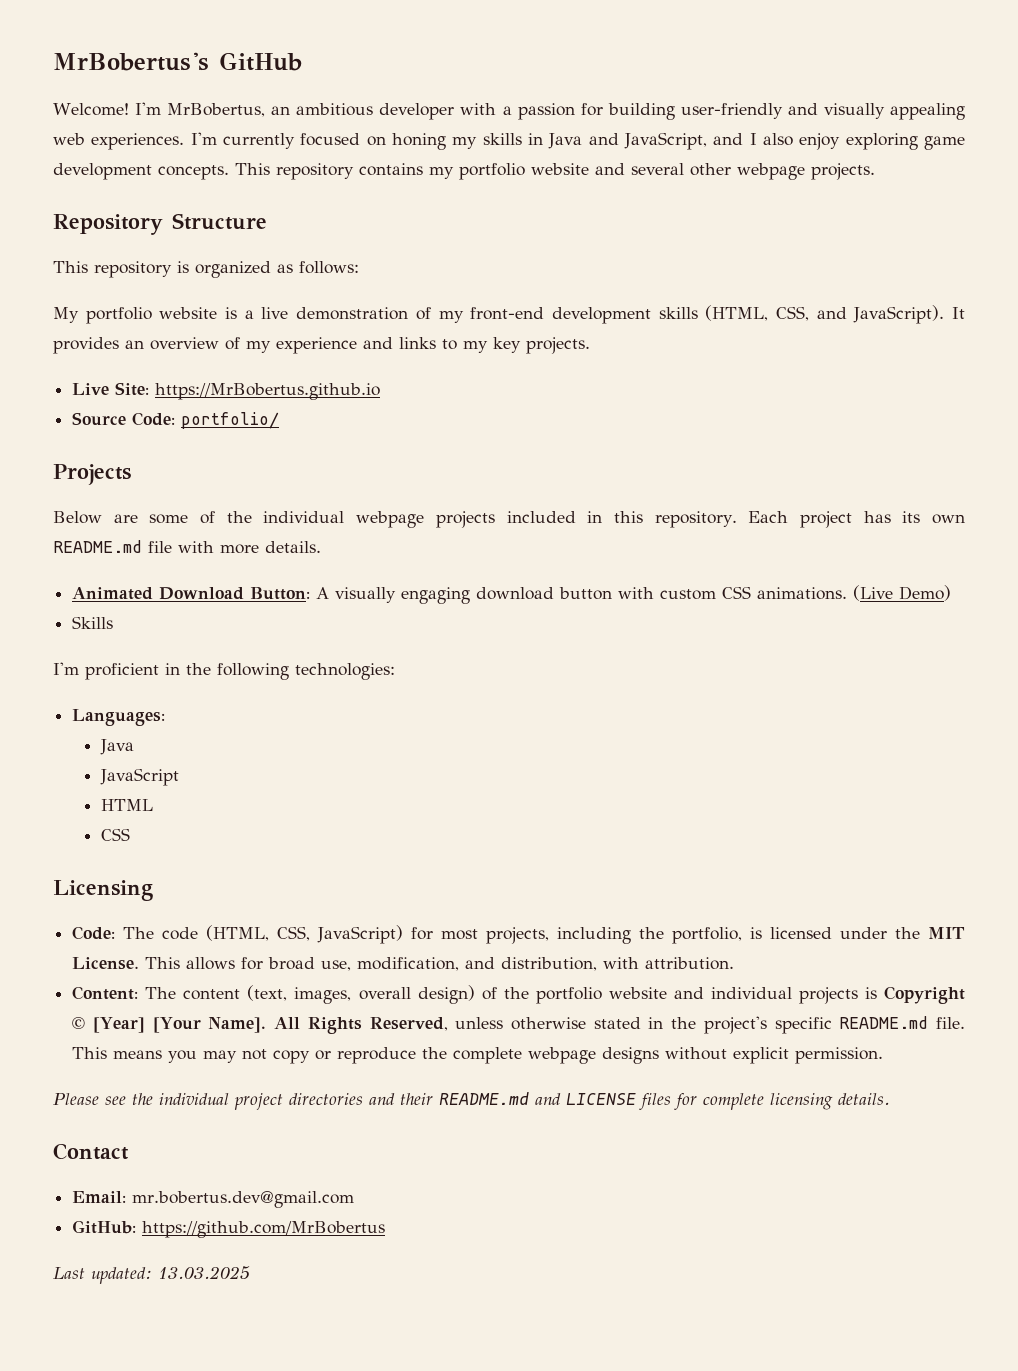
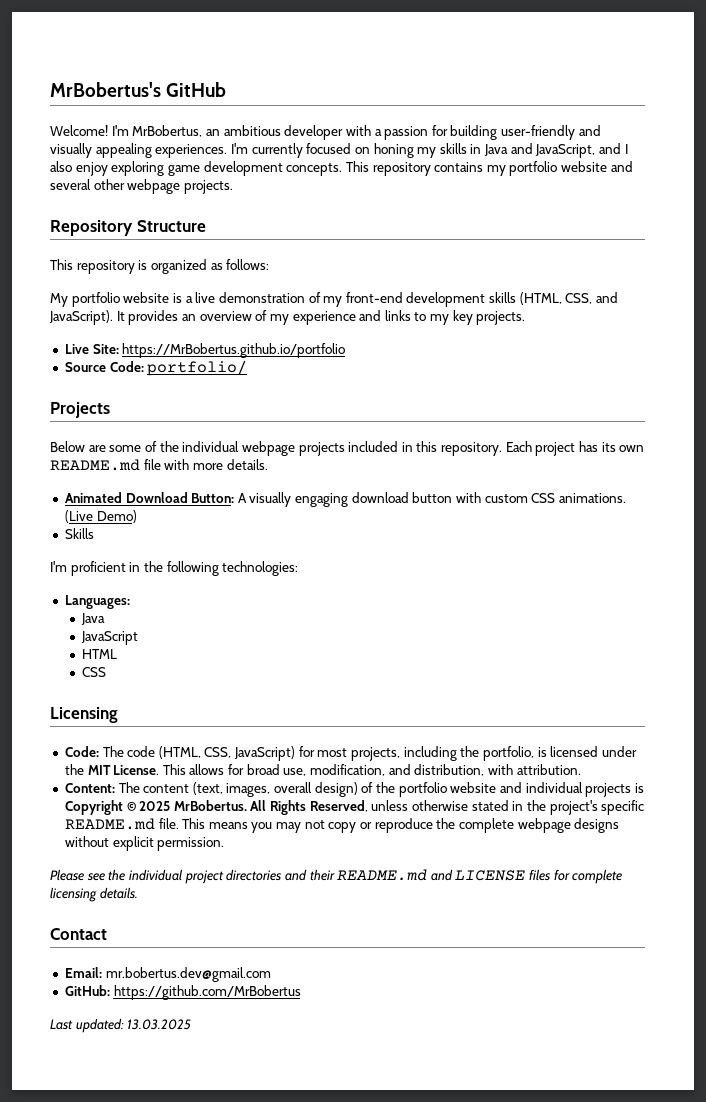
- I'm MrBobertus, an ambitious developer with a passion for building user-friendly and visually appealing web experiences.
+ I'm MrBobertus, an ambitious developer with a passion for building user-friendly and visually appealing experiences.
- Live Site: https://MrBobertus.github.io
+ Live Site: https://MrBobertus.github.io/portfolio
- Content: The content (text, images, overall design) of the portfolio website and individual projects is Copyright © [Year] [Your Name].
+ Content: The content (text, images, overall design) of the portfolio website and individual projects is Copyright © 2025 MrBobertus.

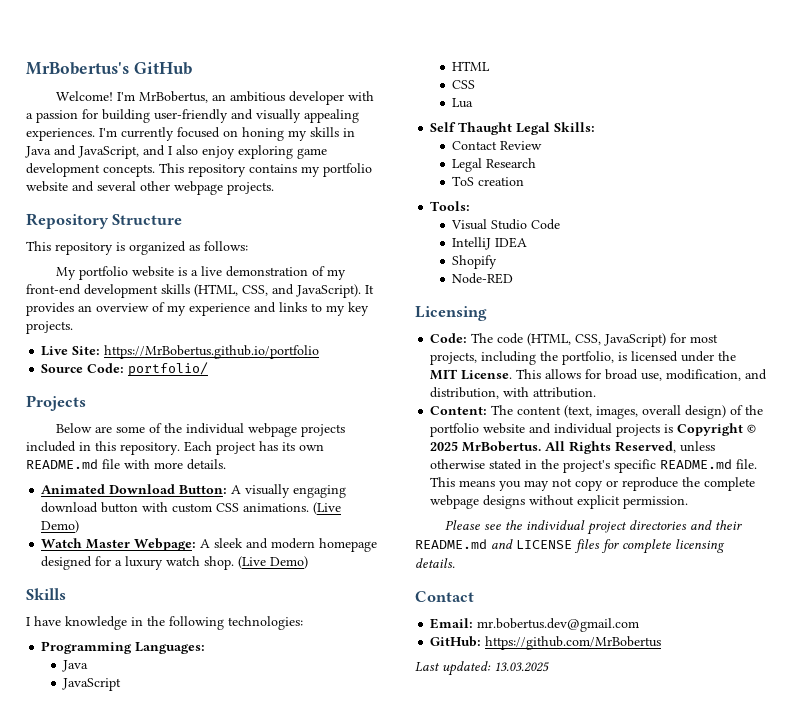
+ Watch Master Webpage: A sleek and modern homepage designed for a luxury watch shop. (Live Demo)
  Skills
- I'm proficient in the following technologies:
+ I have knowledge in the following technologies:
- Languages:
+ Programming Languages:
+ Lua
+ Self Thaught Legal Skills:
+ Contact Review
+ Legal Research
+ ToS creation
+ Tools:
+ Visual Studio Code
+ IntelliJ IDEA
+ Shopify
+ Node-RED

